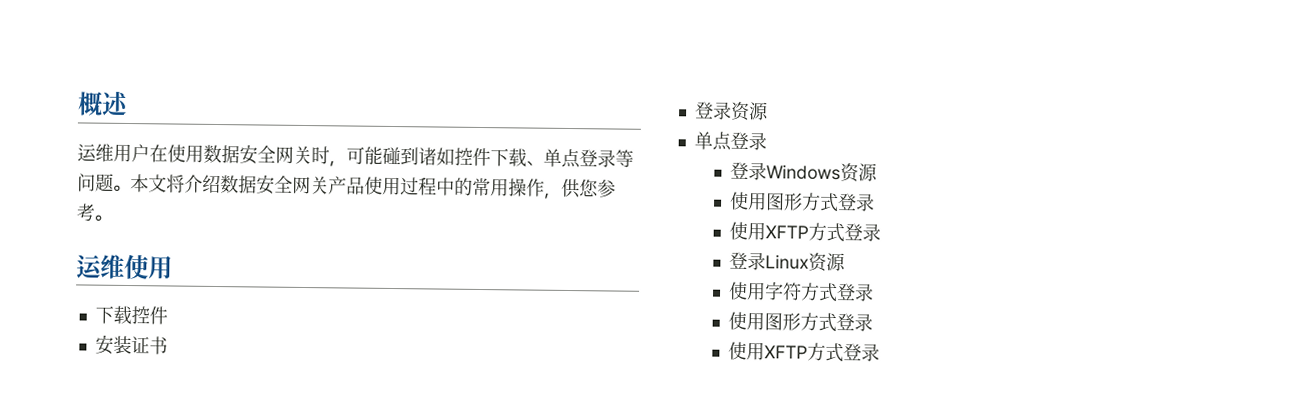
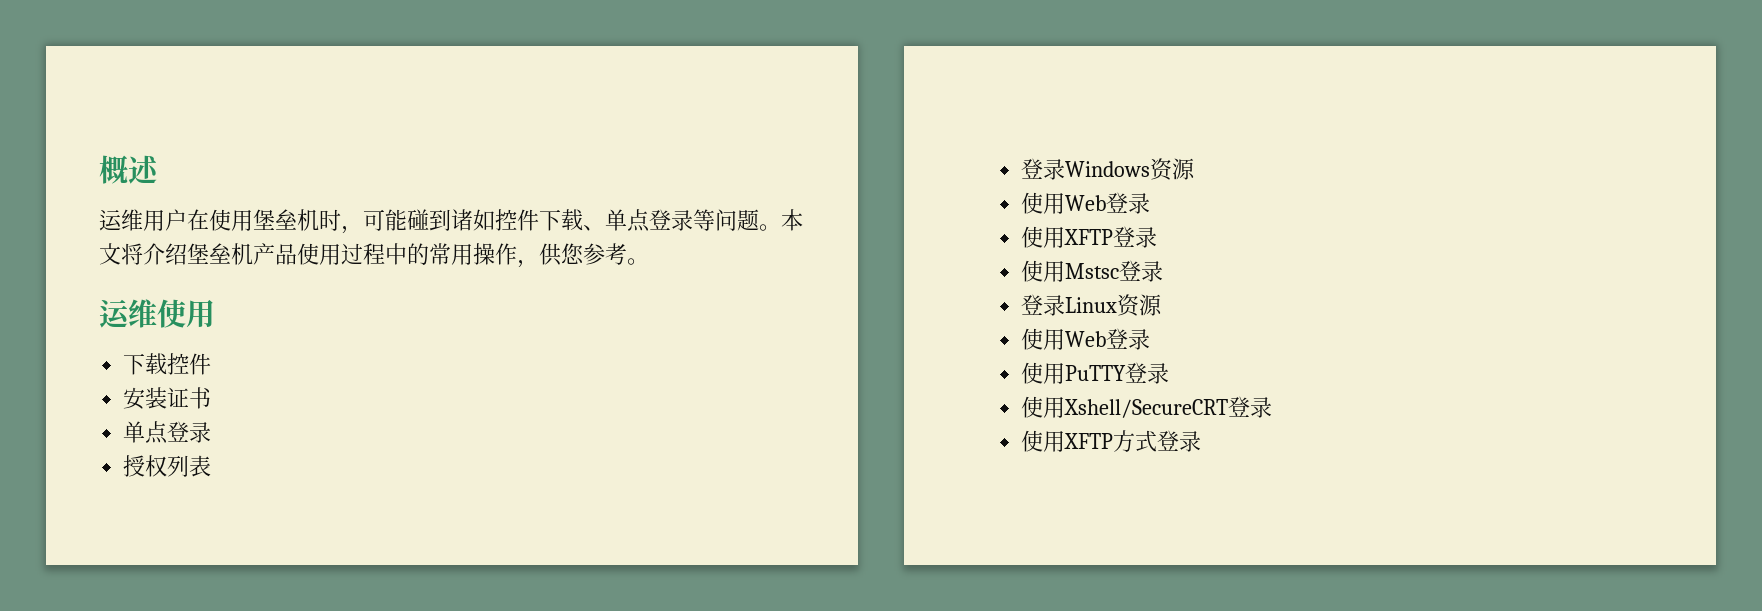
- 运维用户在使用数据安全网关时，可能碰到诸如控件下载、单点登录等问题。
+ 运维用户在使用堡垒机时，可能碰到诸如控件下载、单点登录等问题。
- 本文将介绍数据安全网关产品使用过程中的常用操作，供您参考。
+ 本文将介绍堡垒机产品使用过程中的常用操作，供您参考。
  安装证书
- 登录资源
  单点登录
+ 授权列表
  登录Windows资源
- 使用图形方式登录
- 使用XFTP方式登录
+ 使用Web登录
+ 使用XFTP登录
+ 使用Mstsc登录
  登录Linux资源
- 使用字符方式登录
- 使用图形方式登录
+ 使用Web登录
+ 使用PuTTY登录
+ 使用Xshell/SecureCRT登录

